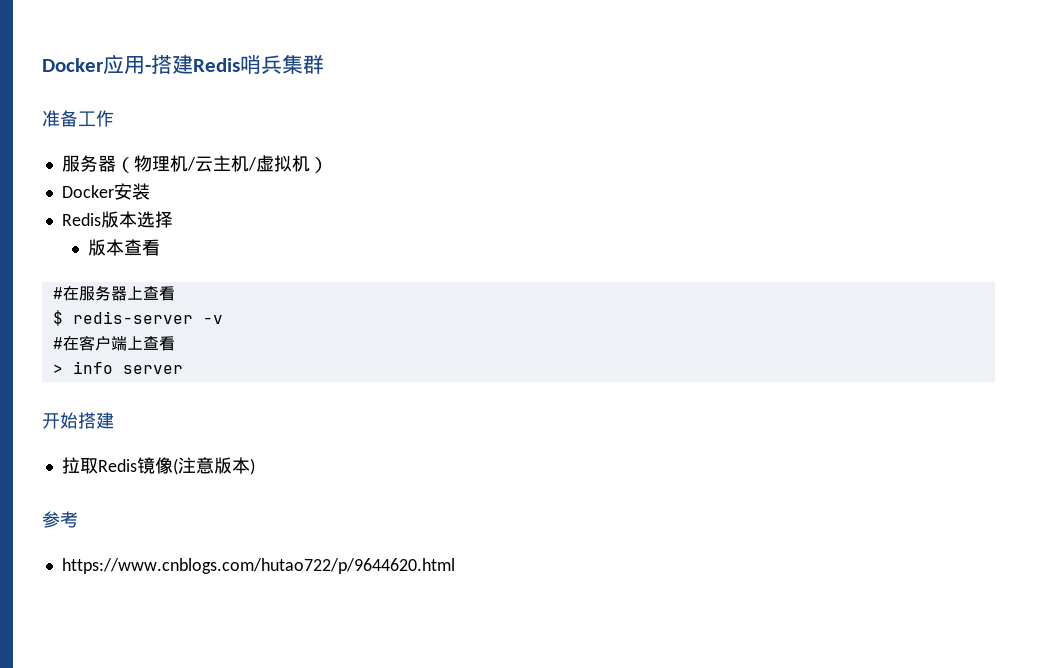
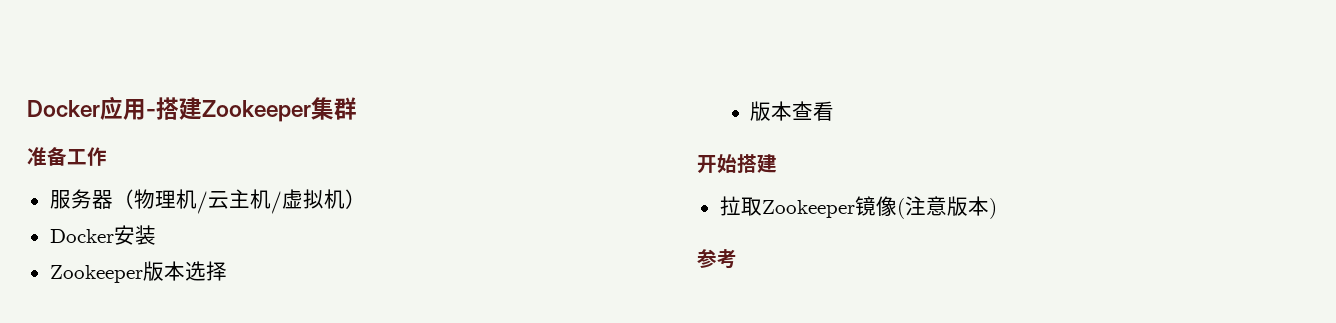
- Docker应用-搭建Redis哨兵集群
+ Docker应用-搭建Zookeeper集群
- Redis版本选择
+ Zookeeper版本选择
- #在服务器上查看
- $ redis-server -v
- #在客户端上查看
- > info server
- 拉取Redis镜像(注意版本)
+ 拉取Zookeeper镜像(注意版本)
- https://www.cnblogs.com/hutao722/p/9644620.html

